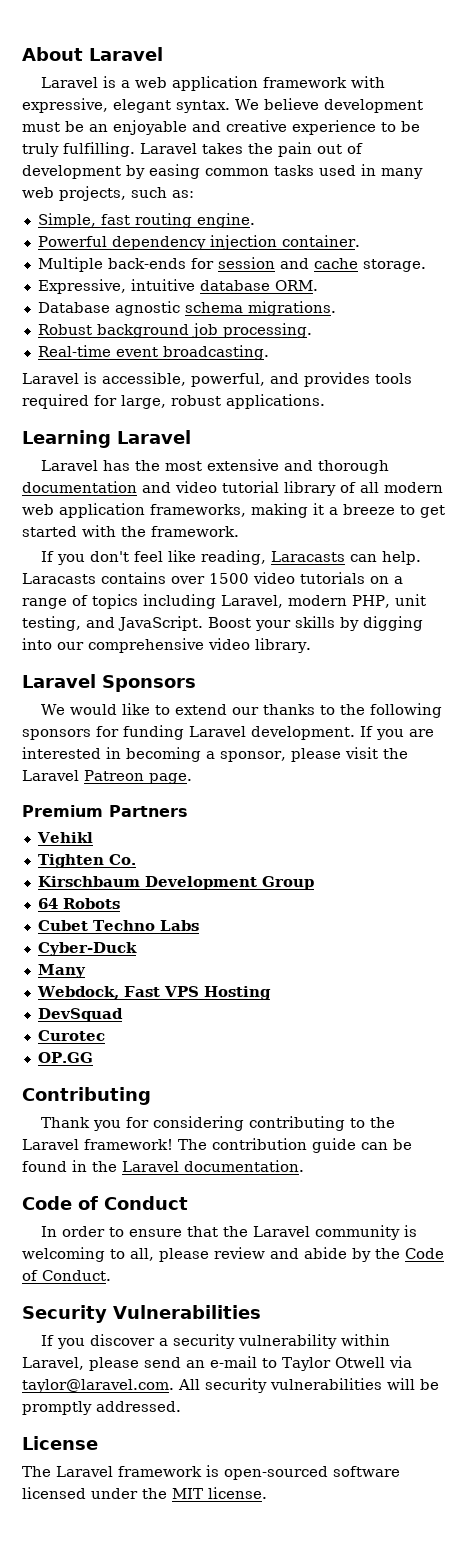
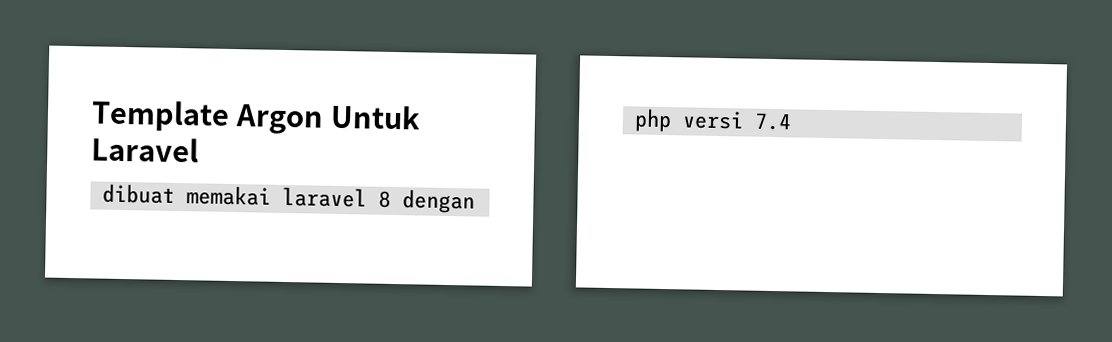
- About Laravel
- Laravel is a web application framework with expressive, elegant syntax. We believe development must be an enjoyable and creative experience to be truly fulfilling. Laravel takes the pain out of development by easing common tasks used in many web projects, such as:
- Simple, fast routing engine.
- Powerful dependency injection container.
- Multiple back-ends for session and cache storage.
- Expressive, intuitive database ORM.
- Database agnostic schema migrations.
- Robust background job processing.
- Real-time event broadcasting.
- Laravel is accessible, powerful, and provides tools required for large, robust applications.
- Learning Laravel
- Laravel has the most extensive and thorough documentation and video tutorial library of all modern web application frameworks, making it a breeze to get started with the framework.
- If you don't feel like reading, Laracasts can help. Laracasts contains over 1500 video tutorials on a range of topics including Laravel, modern PHP, unit testing, and JavaScript. Boost your skills by digging into our comprehensive video library.
- Laravel Sponsors
- We would like to extend our thanks to the following sponsors for funding Laravel development. If you are interested in becoming a sponsor, please visit the Laravel Patreon page.
- Premium Partners
- Vehikl
- Tighten Co.
- Kirschbaum Development Group
- 64 Robots
- Cubet Techno Labs
- Cyber-Duck
- Many
- Webdock, Fast VPS Hosting
- DevSquad
- Curotec
- OP.GG
- Contributing
- Thank you for considering contributing to the Laravel framework! The contribution guide can be found in the Laravel documentation.
- Code of Conduct
- In order to ensure that the Laravel community is welcoming to all, please review and abide by the Code of Conduct.
- Security Vulnerabilities
- If you discover a security vulnerability within Laravel, please send an e-mail to Taylor Otwell via taylor@laravel.com. All security vulnerabilities will be promptly addressed.
- License
- The Laravel framework is open-sourced software licensed under the MIT license.
+ Template Argon Untuk Laravel
+ dibuat memakai laravel 8 dengan php versi 7.4

